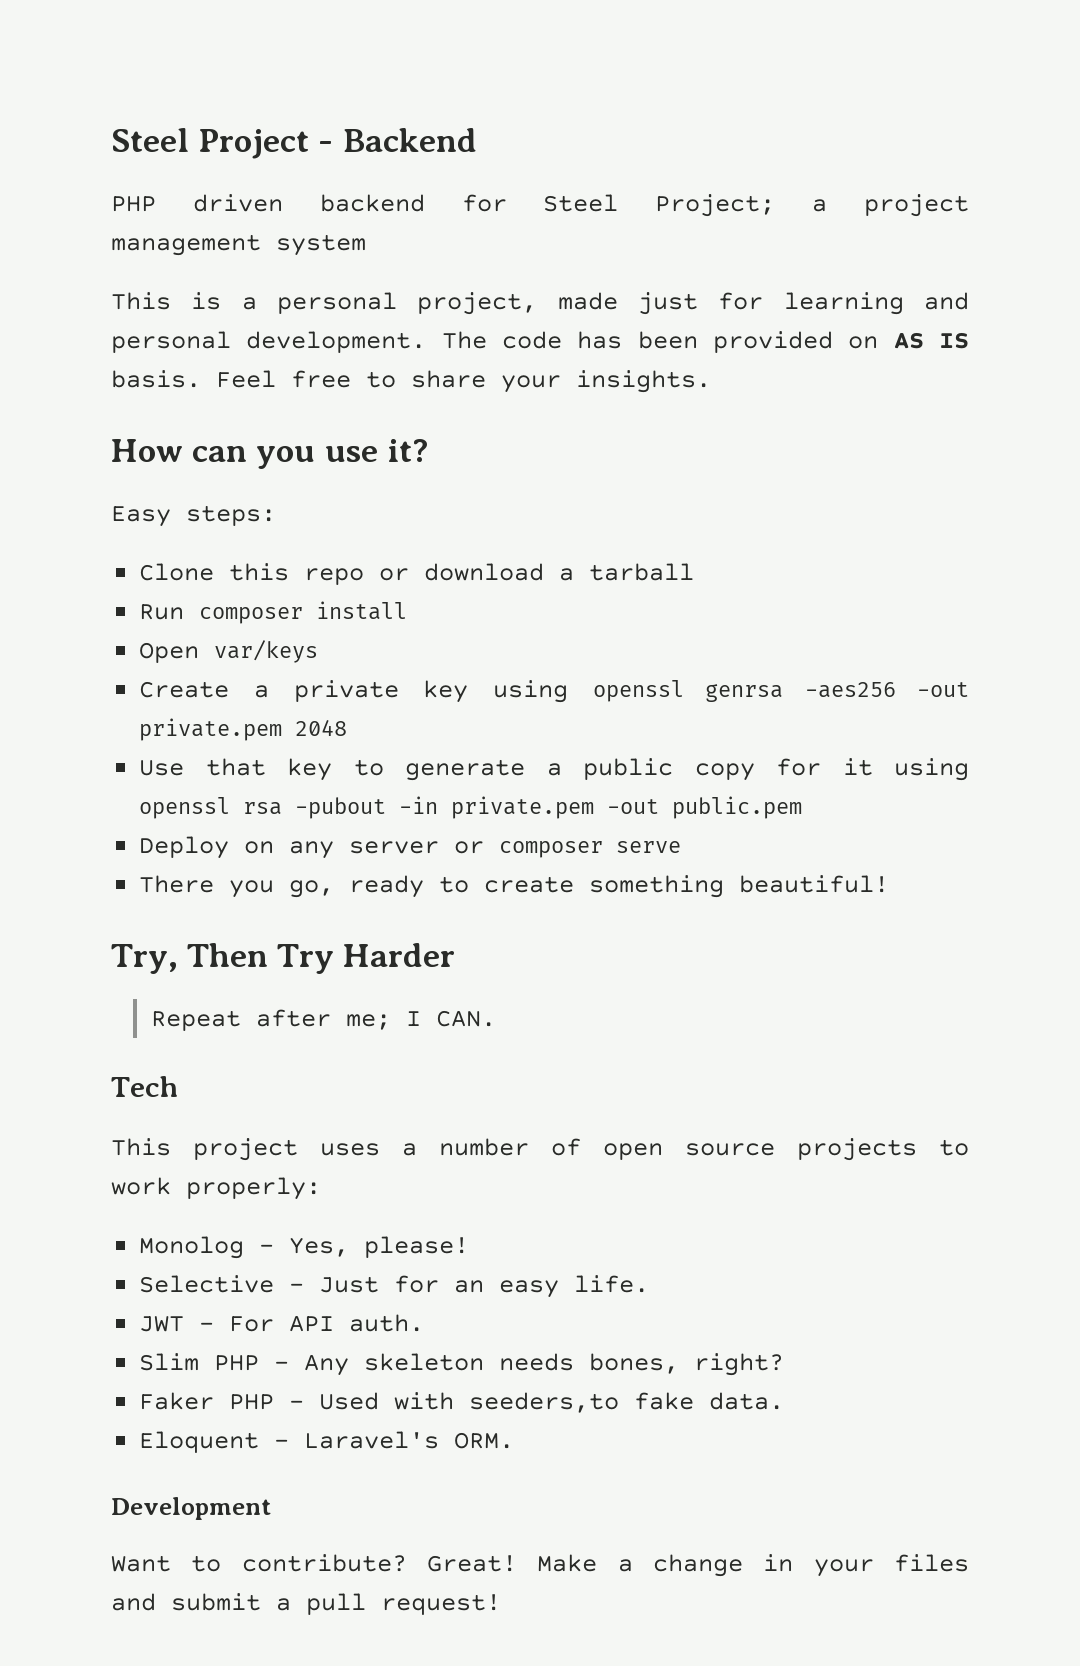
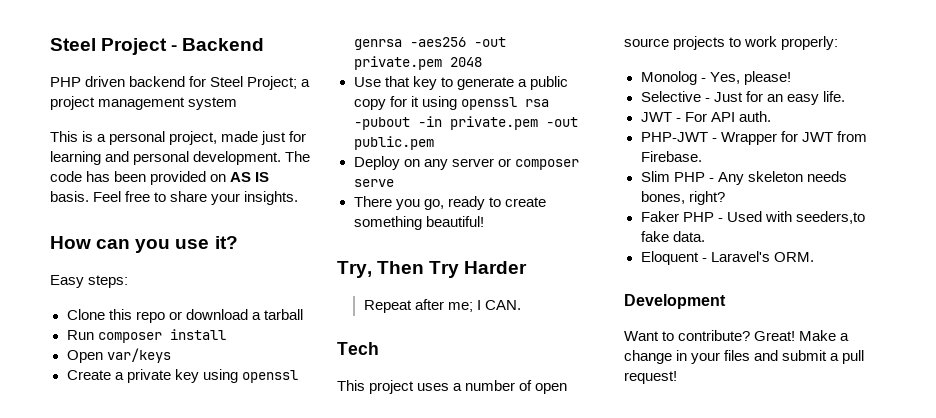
+ PHP-JWT - Wrapper for JWT from Firebase.

